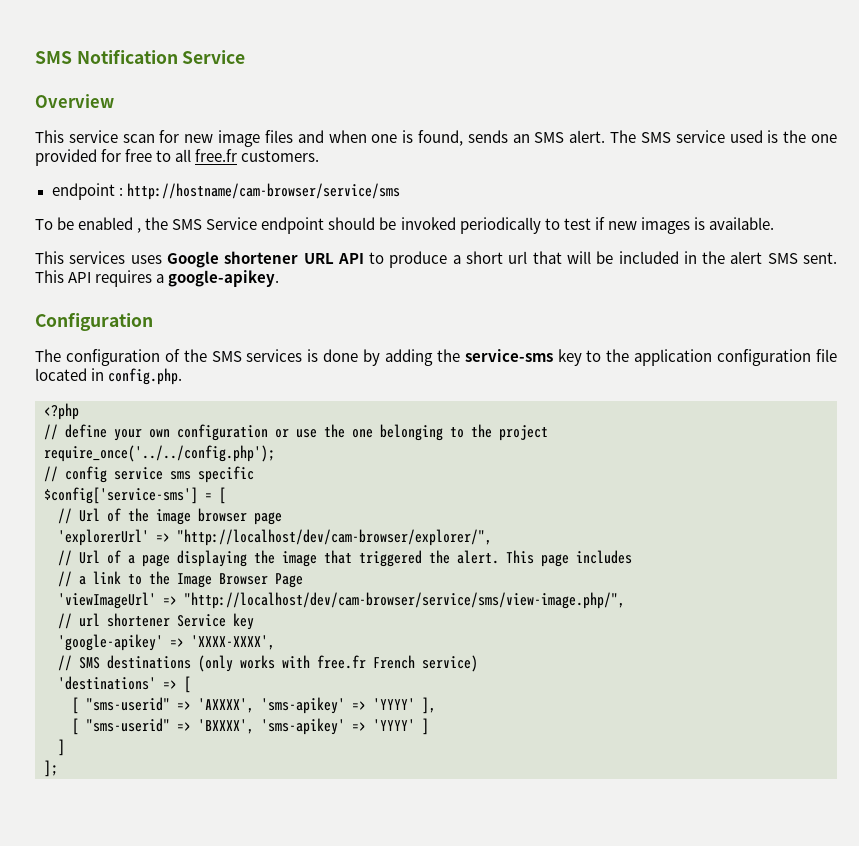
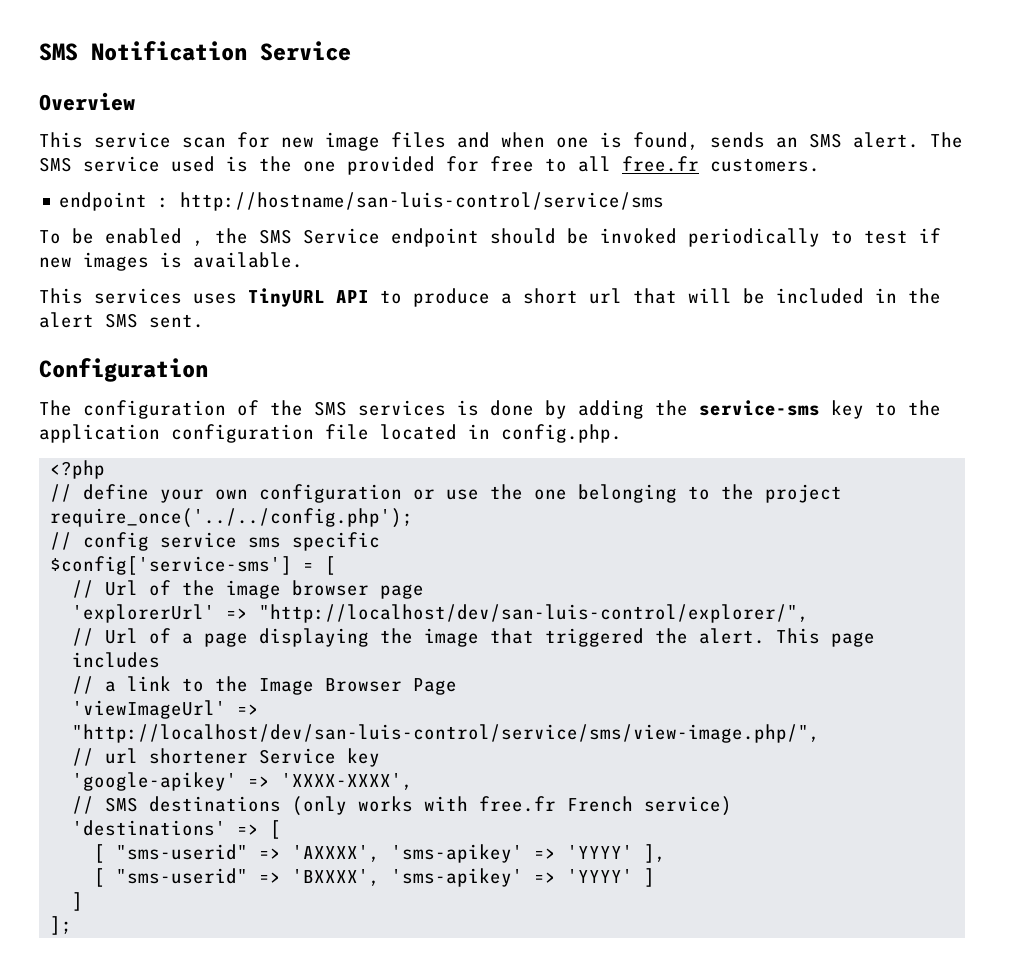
- endpoint : http://hostname/cam-browser/service/sms
+ endpoint : http://hostname/san-luis-control/service/sms
- This services uses Google shortener URL API to produce a short url that will be included in the alert SMS sent. This API requires a google-apikey.
+ This services uses TinyURL API to produce a short url that will be included in the alert SMS sent.
- 'explorerUrl' => "http://localhost/dev/cam-browser/explorer/",
+ 'explorerUrl' => "http://localhost/dev/san-luis-control/explorer/",
- 'viewImageUrl' => "http://localhost/dev/cam-browser/service/sms/view-image.php/",
+ 'viewImageUrl' => "http://localhost/dev/san-luis-control/service/sms/view-image.php/",

